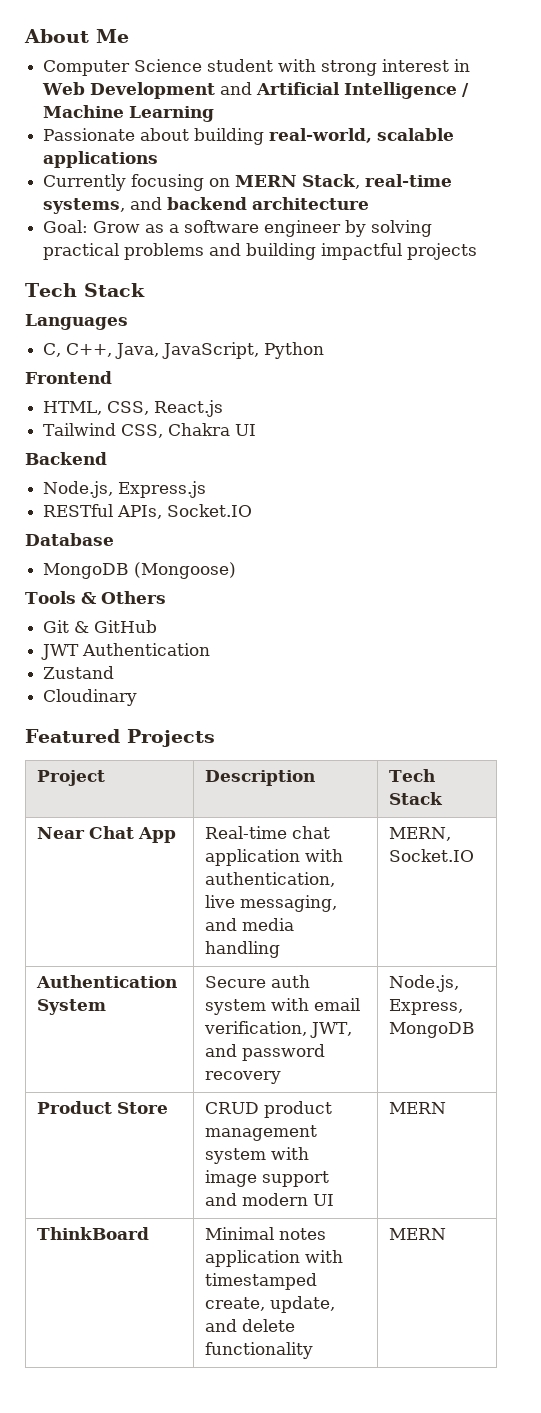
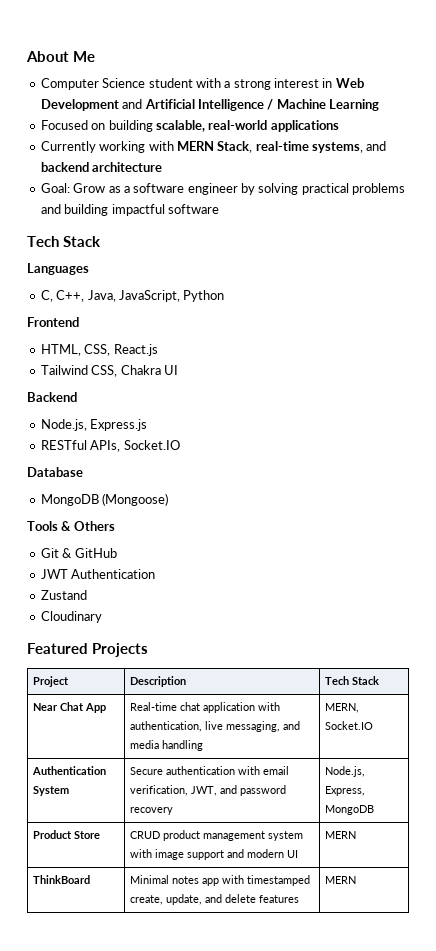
- Computer Science student with strong interest in Web Development and Artificial Intelligence / Machine Learning
+ Computer Science student with a strong interest in Web Development and Artificial Intelligence / Machine Learning
- Passionate about building real-world, scalable applications
+ Focused on building scalable, real-world applications
- Currently focusing on MERN Stack, real-time systems, and backend architecture
+ Currently working with MERN Stack, real-time systems, and backend architecture
- Goal: Grow as a software engineer by solving practical problems and building impactful projects
+ Goal: Grow as a software engineer by solving practical problems and building impactful software
- Authentication System | Secure auth system with email verification, JWT, and password recovery | Node.js, Express, MongoDB
+ Authentication System | Secure authentication with email verification, JWT, and password recovery | Node.js, Express, MongoDB
- ThinkBoard | Minimal notes application with timestamped create, update, and delete functionality | MERN
+ ThinkBoard | Minimal notes app with timestamped create, update, and delete features | MERN

